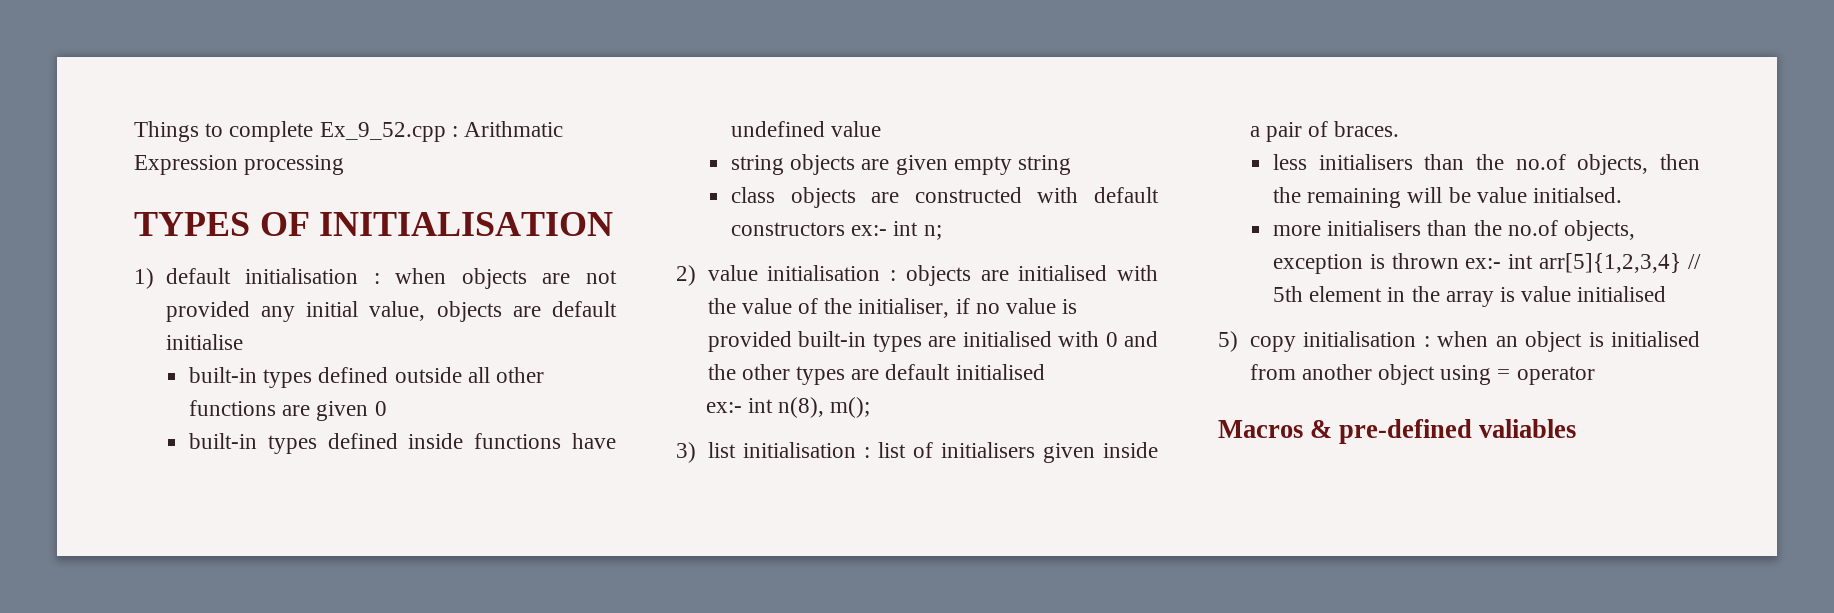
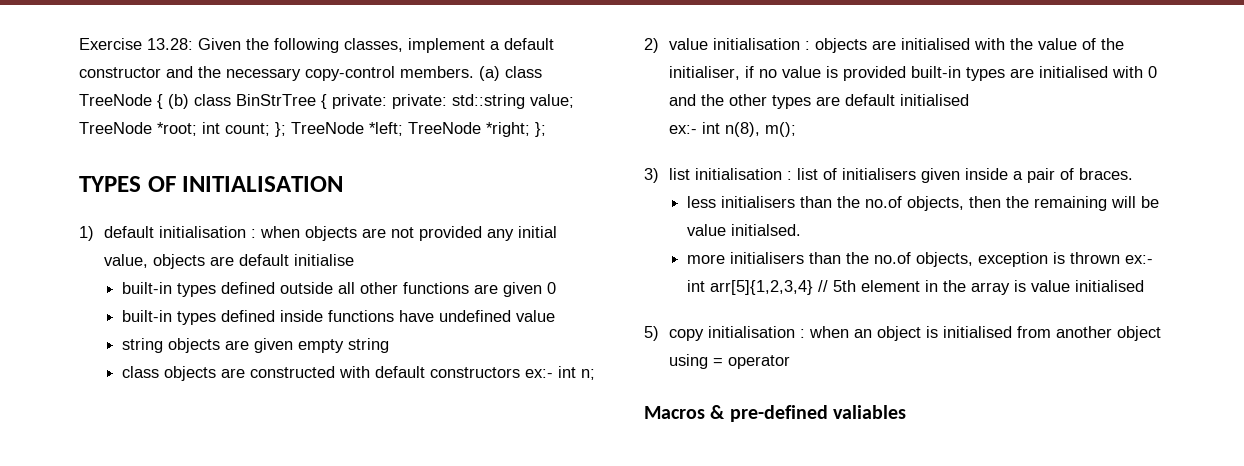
- Things to complete Ex_9_52.cpp : Arithmatic Expression processing
+ Exercise 13.28: Given the following classes, implement a default constructor and the necessary copy-control members. (a) class TreeNode { (b) class BinStrTree { private: private: std::string value; TreeNode *root; int count; }; TreeNode *left; TreeNode *right; };

